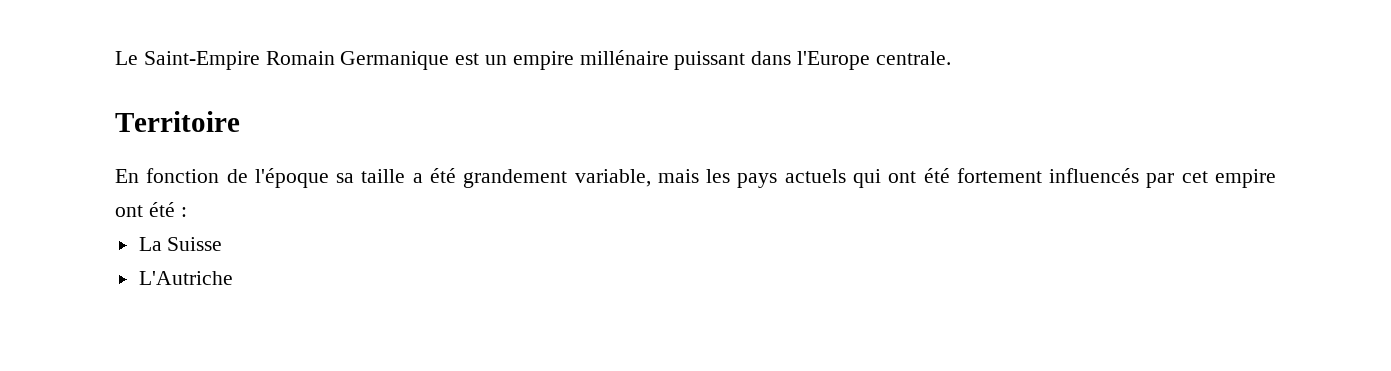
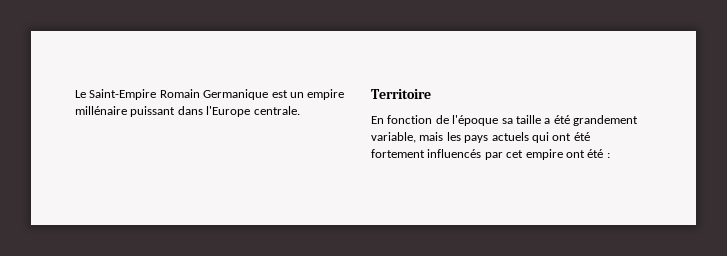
- La Suisse
- L'Autriche

